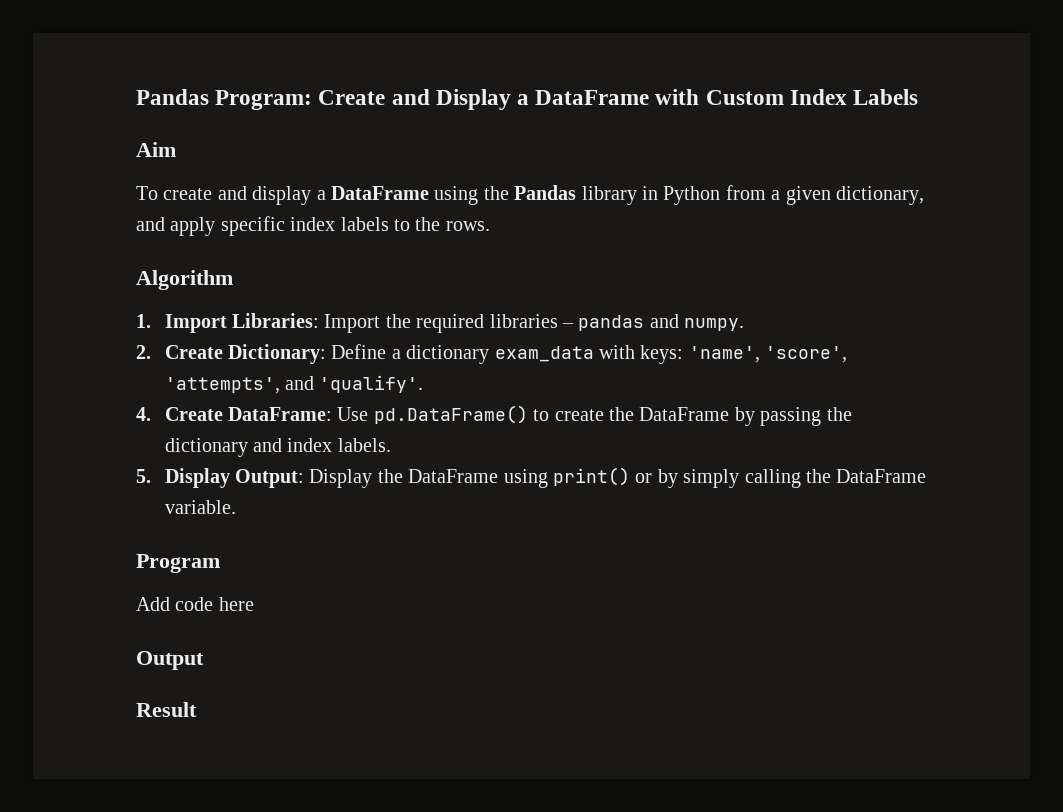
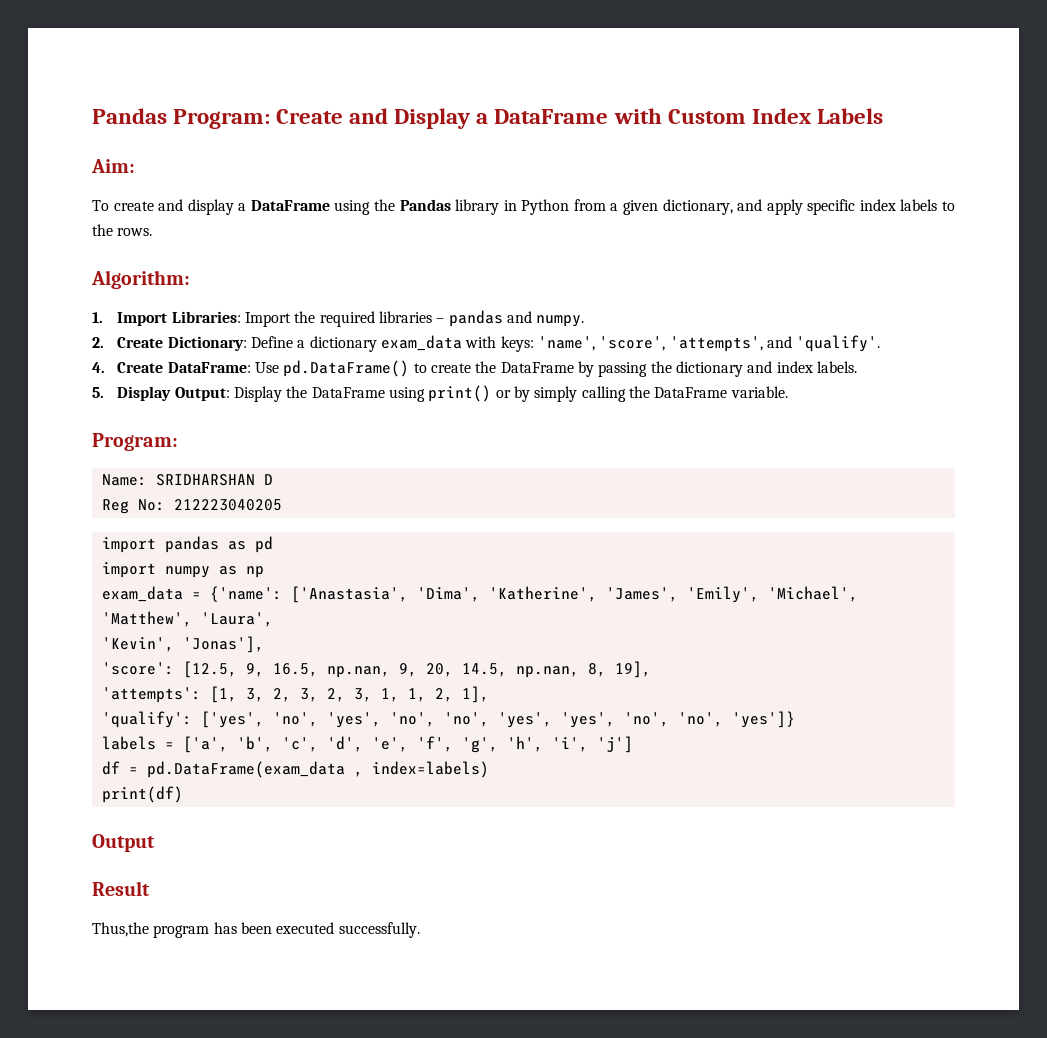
- Aim
+ Aim:
- Algorithm
+ Algorithm:
  5. Display Output: Display the DataFrame using print() or by simply calling the DataFrame variable.
- Program
- Add code here
+ Program:
+ Name: SRIDHARSHAN D
+ Reg No: 212223040205
+ import pandas as pd
+ import numpy as np
+ exam_data = {'name': ['Anastasia', 'Dima', 'Katherine', 'James', 'Emily', 'Michael', 'Matthew', 'Laura',
+ 'Kevin', 'Jonas'],
+ 'score': [12.5, 9, 16.5, np.nan, 9, 20, 14.5, np.nan, 8, 19],
+ 'attempts': [1, 3, 2, 3, 2, 3, 1, 1, 2, 1],
+ 'qualify': ['yes', 'no', 'yes', 'no', 'no', 'yes', 'yes', 'no', 'no', 'yes']}
+ labels = ['a', 'b', 'c', 'd', 'e', 'f', 'g', 'h', 'i', 'j']
+ df = pd.DataFrame(exam_data , index=labels)
+ print(df)
  Output
  Result
+ Thus,the program has been executed successfully.

